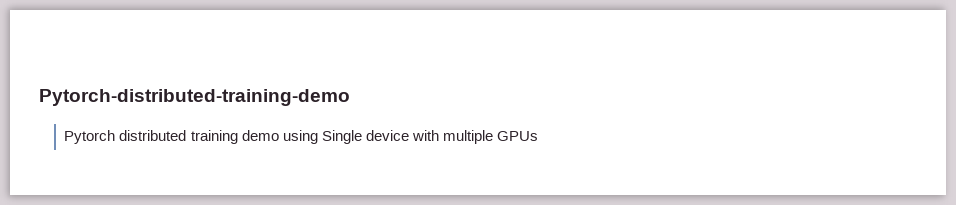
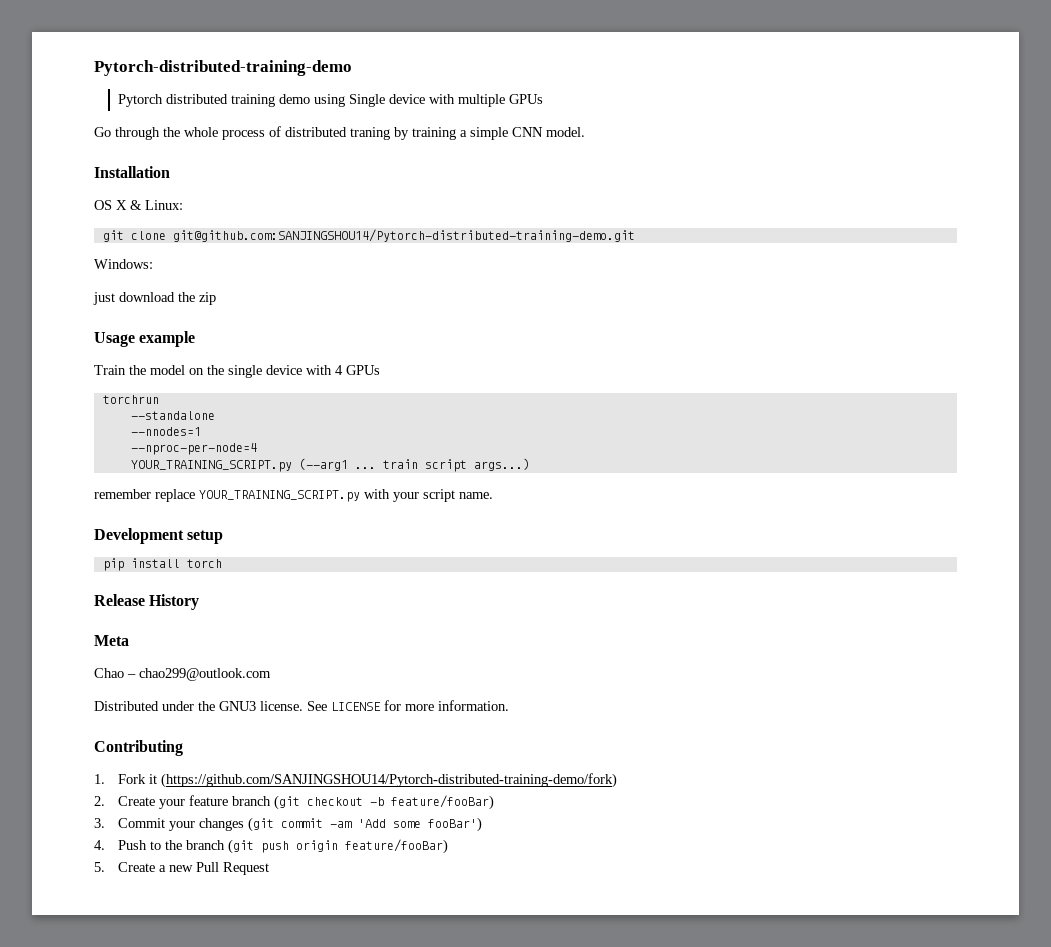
+ Go through the whole process of distributed traning by training a simple CNN model.
+ Installation
+ OS X & Linux:
+ git clone git@github.com:SANJINGSHOU14/Pytorch-distributed-training-demo.git
+ Windows:
+ just download the zip
+ Usage example
+ Train the model on the single device with 4 GPUs
+ torchrun
+ --standalone
+ --nnodes=1
+ --nproc-per-node=4
+ YOUR_TRAINING_SCRIPT.py (--arg1 ... train script args...)
+ remember replace YOUR_TRAINING_SCRIPT.py with your script name.
+ Development setup
+ pip install torch
+ Release History
+ Meta
+ Chao – chao299@outlook.com
+ Distributed under the GNU3 license. See LICENSE for more information.
+ Contributing
+ 1. Fork it (https://github.com/SANJINGSHOU14/Pytorch-distributed-training-demo/fork)
+ 2. Create your feature branch (git checkout -b feature/fooBar)
+ 3. Commit your changes (git commit -am 'Add some fooBar')
+ 4. Push to the branch (git push origin feature/fooBar)
+ 5. Create a new Pull Request

